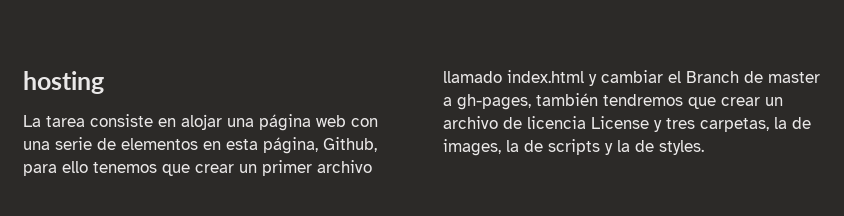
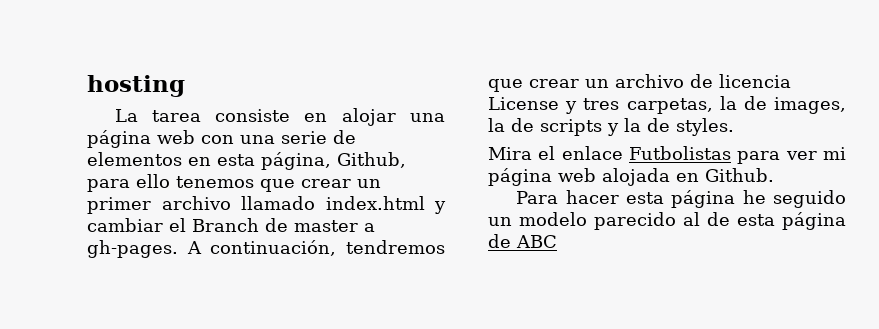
- La tarea consiste en alojar una página web con una serie de elementos en esta página, Github, para ello tenemos que crear un primer archivo llamado index.html y cambiar el Branch de master a gh-pages, también tendremos que crear un archivo de licencia License y tres carpetas, la de images, la de scripts y la de styles.
+ La tarea consiste en alojar una página web con una serie de elementos en esta página, Github, para ello tenemos que crear un primer archivo llamado index.html y cambiar el Branch de master a gh-pages. A continuación, tendremos que crear un archivo de licencia License y tres carpetas, la de images, la de scripts y la de styles.
+ Mira el enlace Futbolistas para ver mi página web alojada en Github.
+ Para hacer esta página he seguido un modelo parecido al de esta página de ABC

